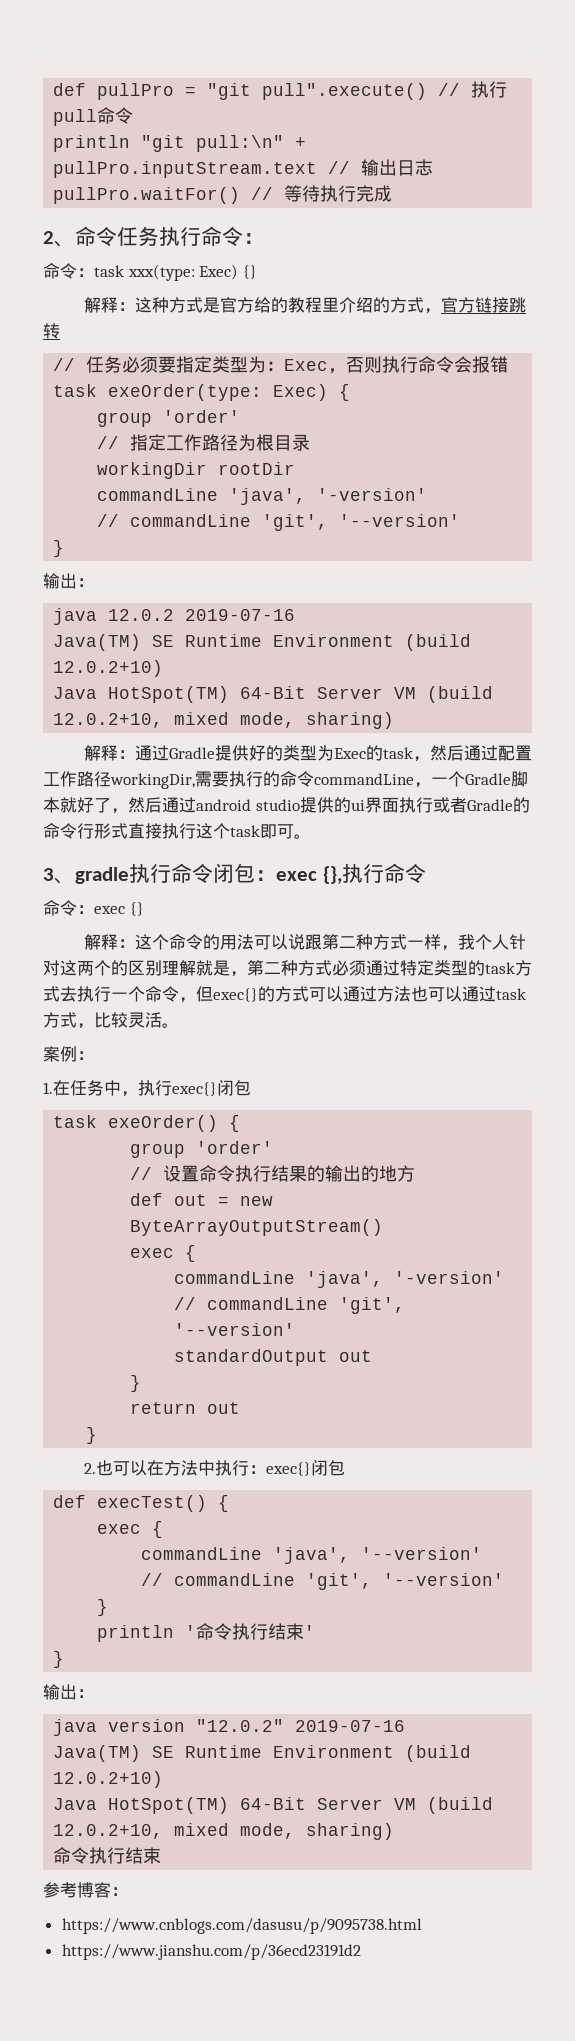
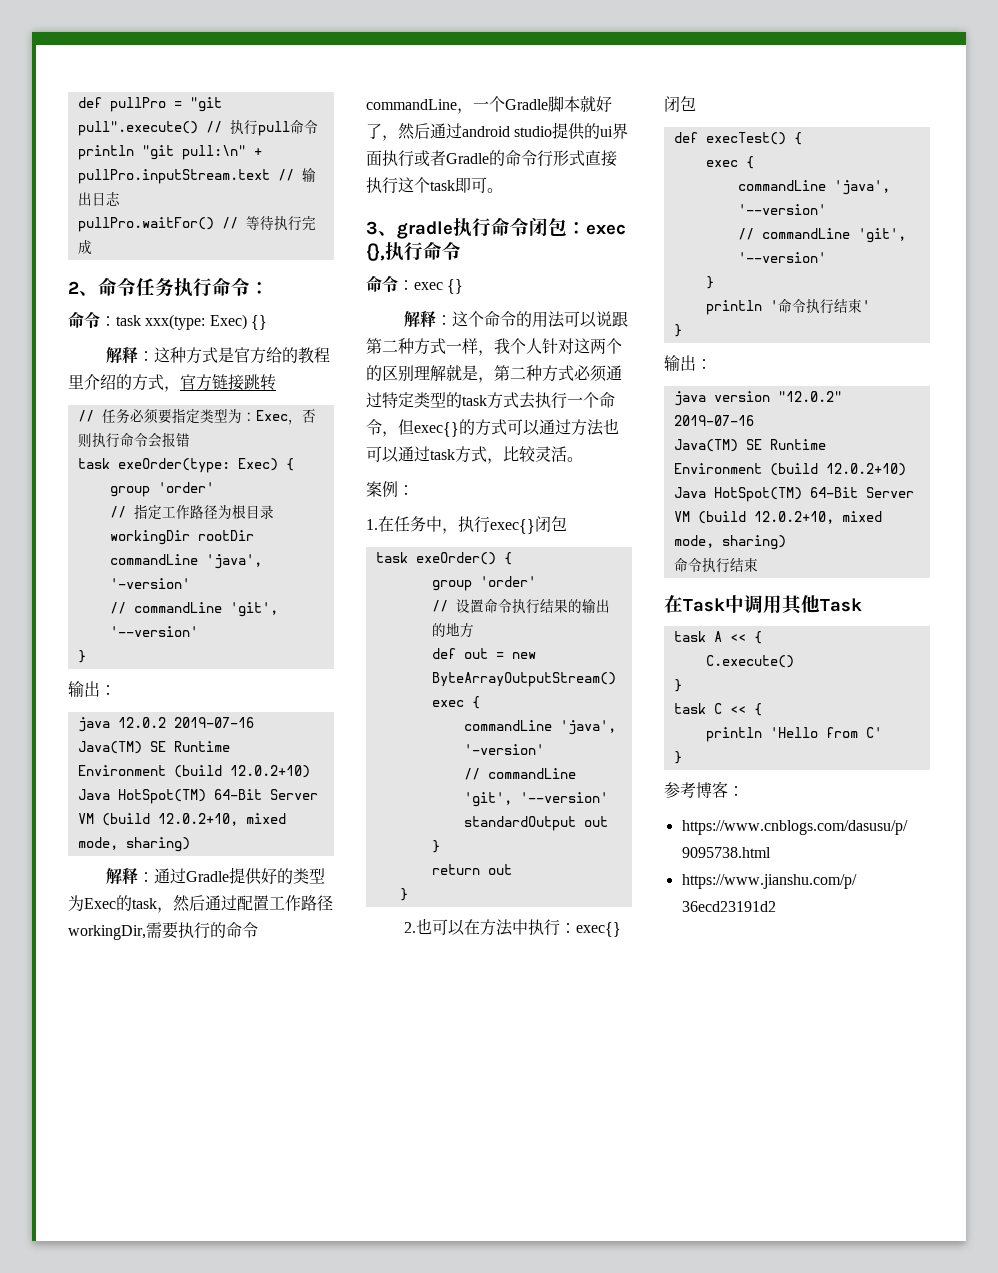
+ 在Task中调用其他Task
+ task A << {
+ C.execute()
+ }
+ task C << {
+ println 'Hello from C'
+ }

